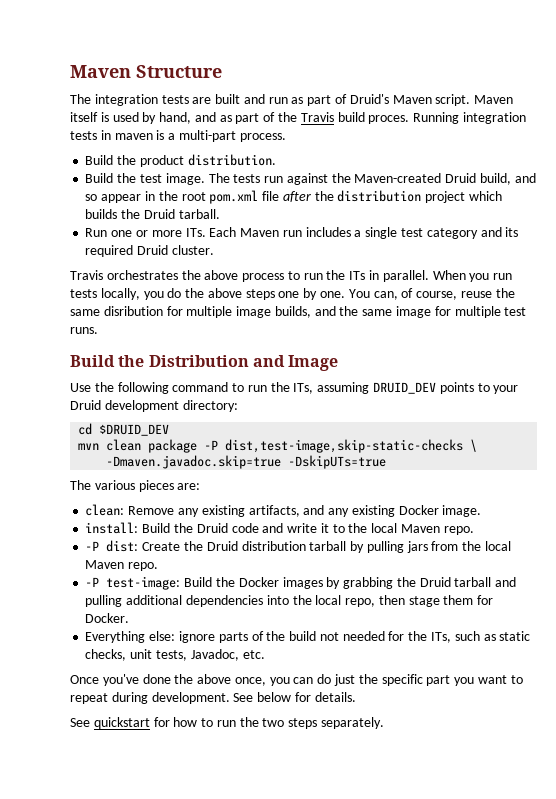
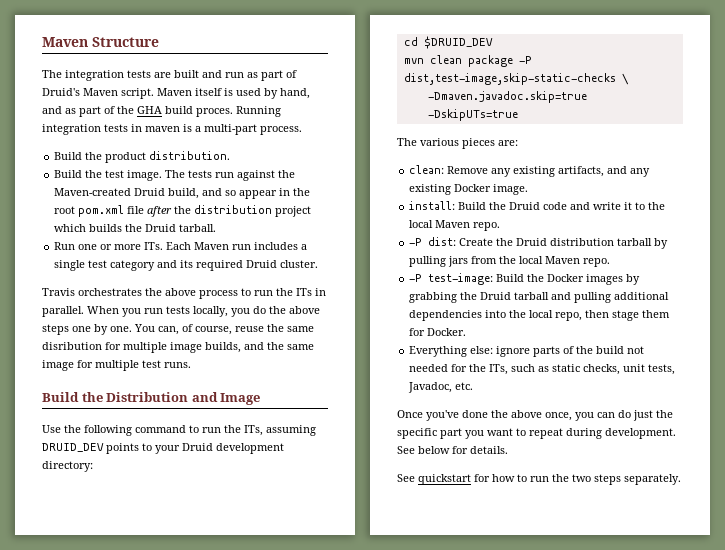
- Maven itself is used by hand, and as part of the Travis build proces.
+ Maven itself is used by hand, and as part of the GHA build proces.

